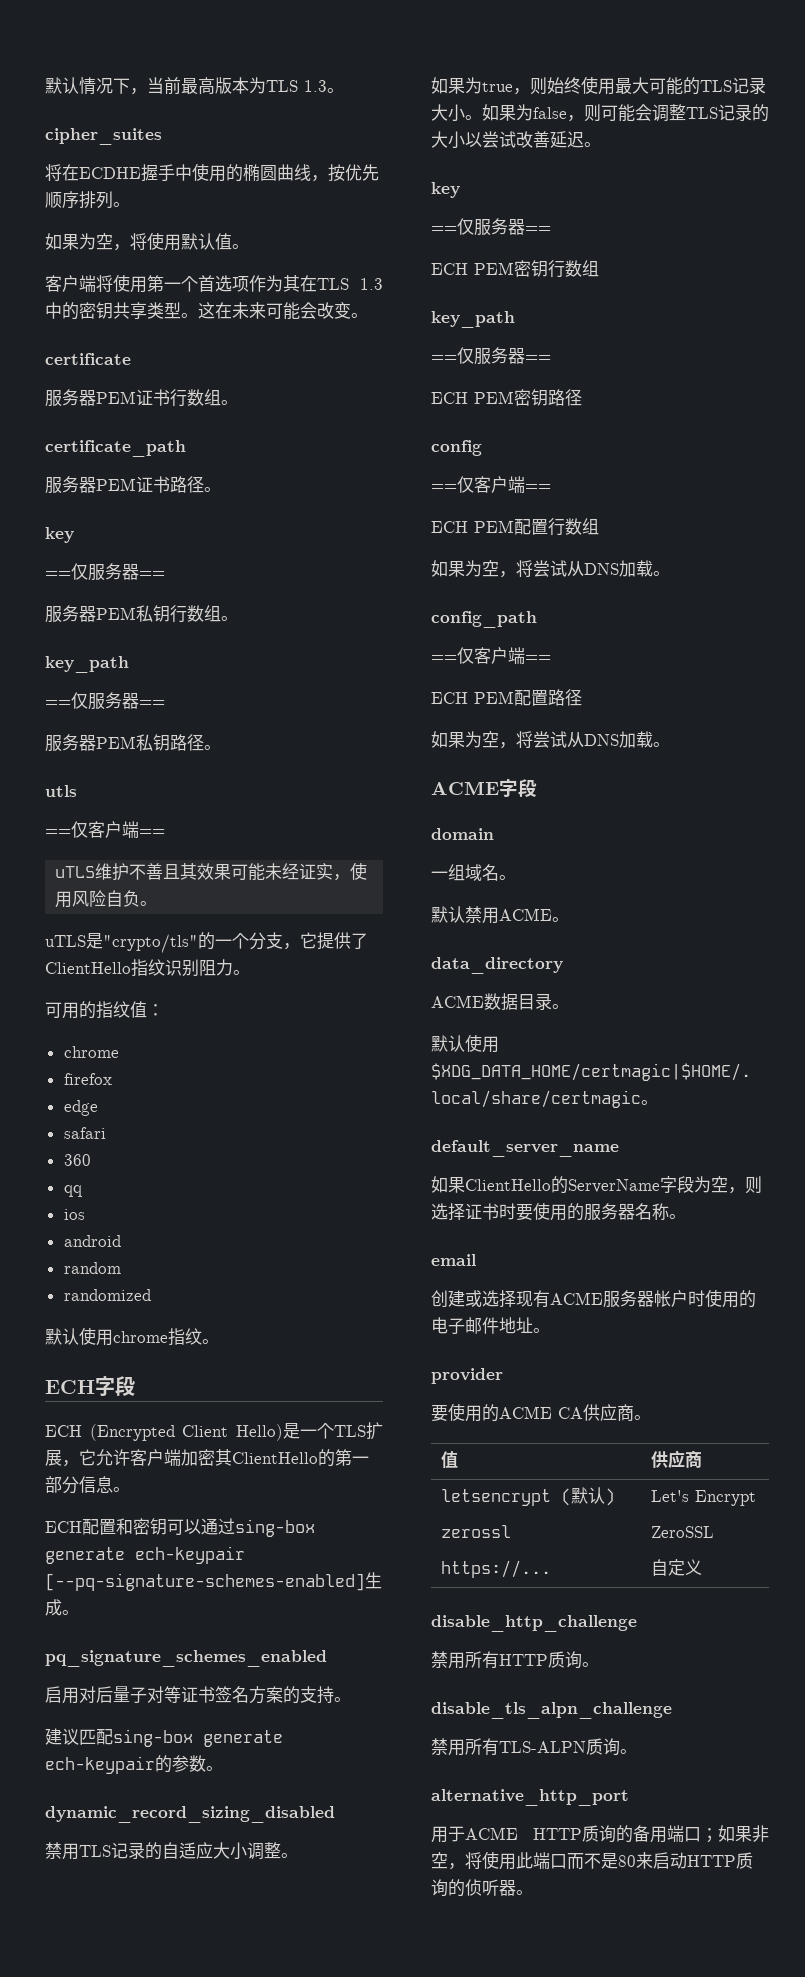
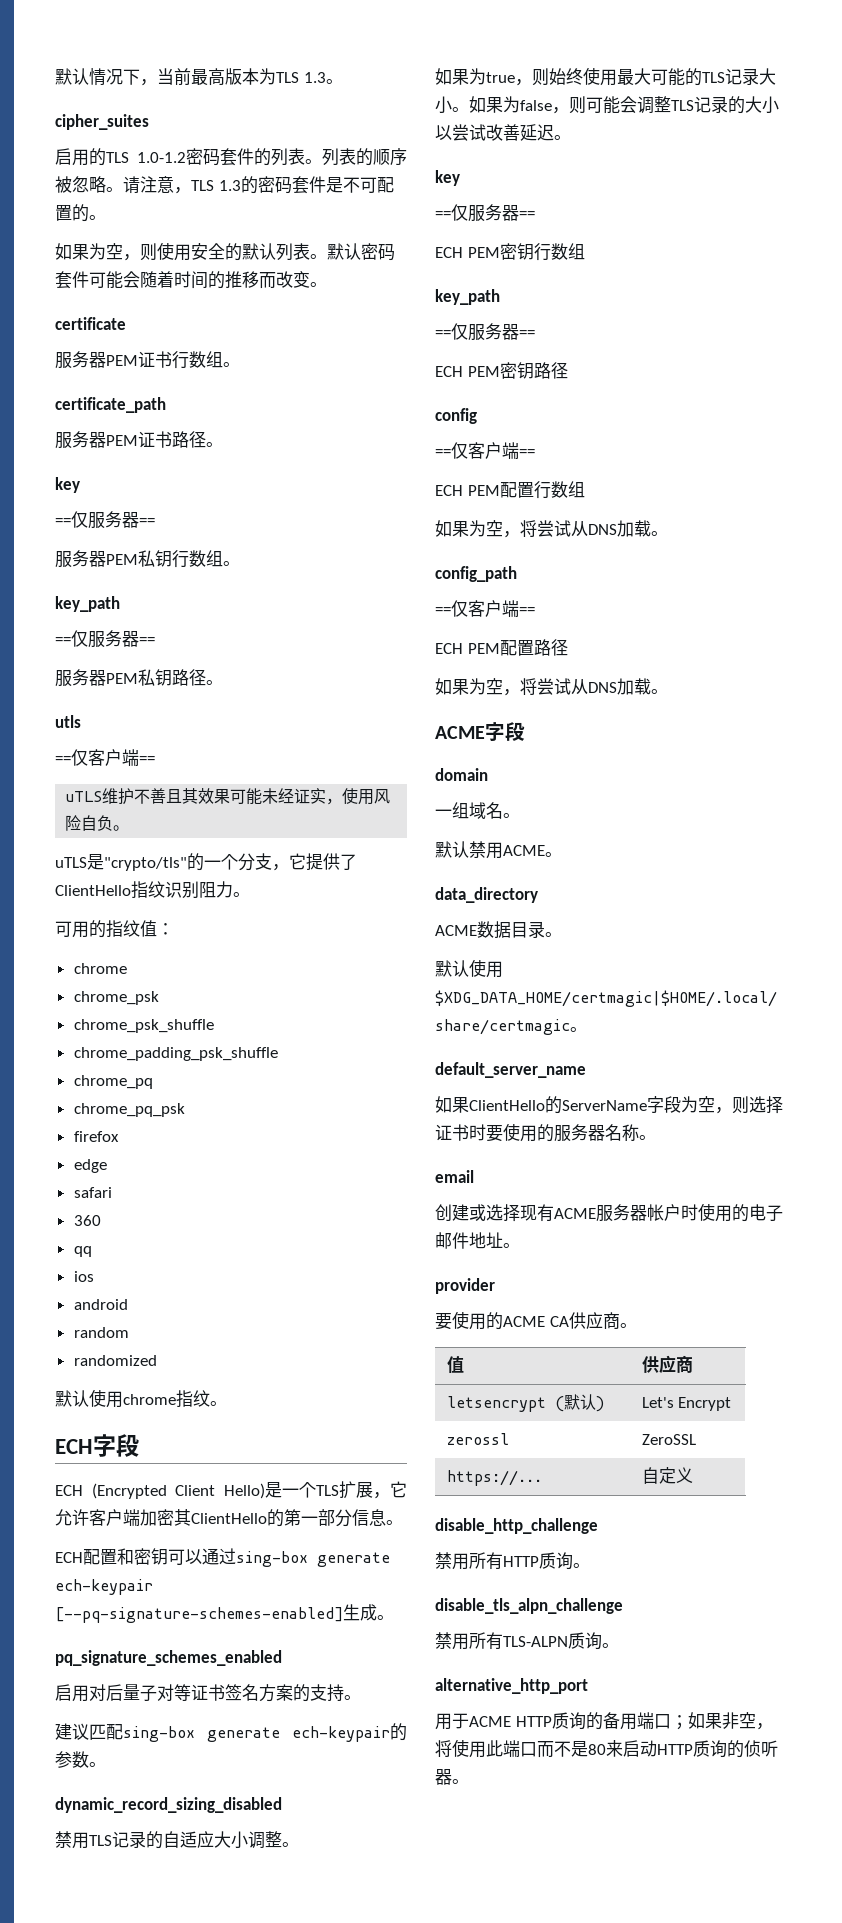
- 将在ECDHE握手中使用的椭圆曲线，按优先顺序排列。
- 如果为空，将使用默认值。
- 客户端将使用第一个首选项作为其在TLS 1.3中的密钥共享类型。这在未来可能会改变。
+ 启用的TLS 1.0-1.2密码套件的列表。列表的顺序被忽略。请注意，TLS 1.3的密码套件是不可配置的。
+ 如果为空，则使用安全的默认列表。默认密码套件可能会随着时间的推移而改变。
+ chrome_psk
+ chrome_psk_shuffle
+ chrome_padding_psk_shuffle
+ chrome_pq
+ chrome_pq_psk

